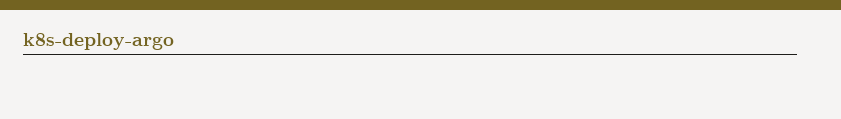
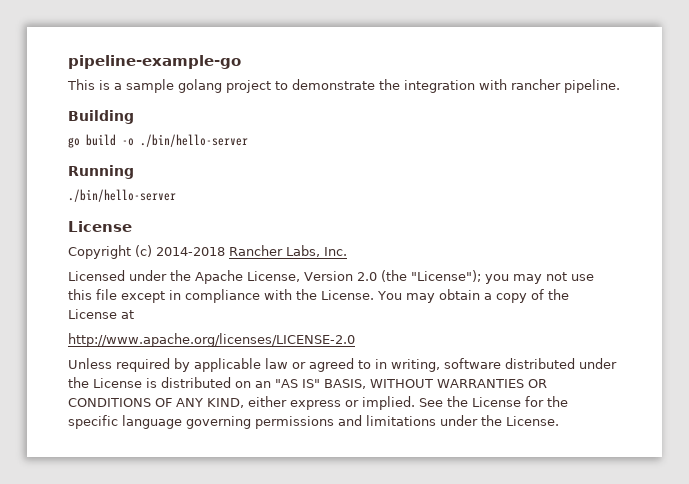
- k8s-deploy-argo
+ pipeline-example-go
+ This is a sample golang project to demonstrate the integration with rancher pipeline.
+ Building
+ go build -o ./bin/hello-server
+ Running
+ ./bin/hello-server
+ License
+ Copyright (c) 2014-2018 Rancher Labs, Inc.
+ Licensed under the Apache License, Version 2.0 (the "License"); you may not use this file except in compliance with the License. You may obtain a copy of the License at
+ http://www.apache.org/licenses/LICENSE-2.0
+ Unless required by applicable law or agreed to in writing, software distributed under the License is distributed on an "AS IS" BASIS, WITHOUT WARRANTIES OR CONDITIONS OF ANY KIND, either express or implied. See the License for the specific language governing permissions and limitations under the License.

